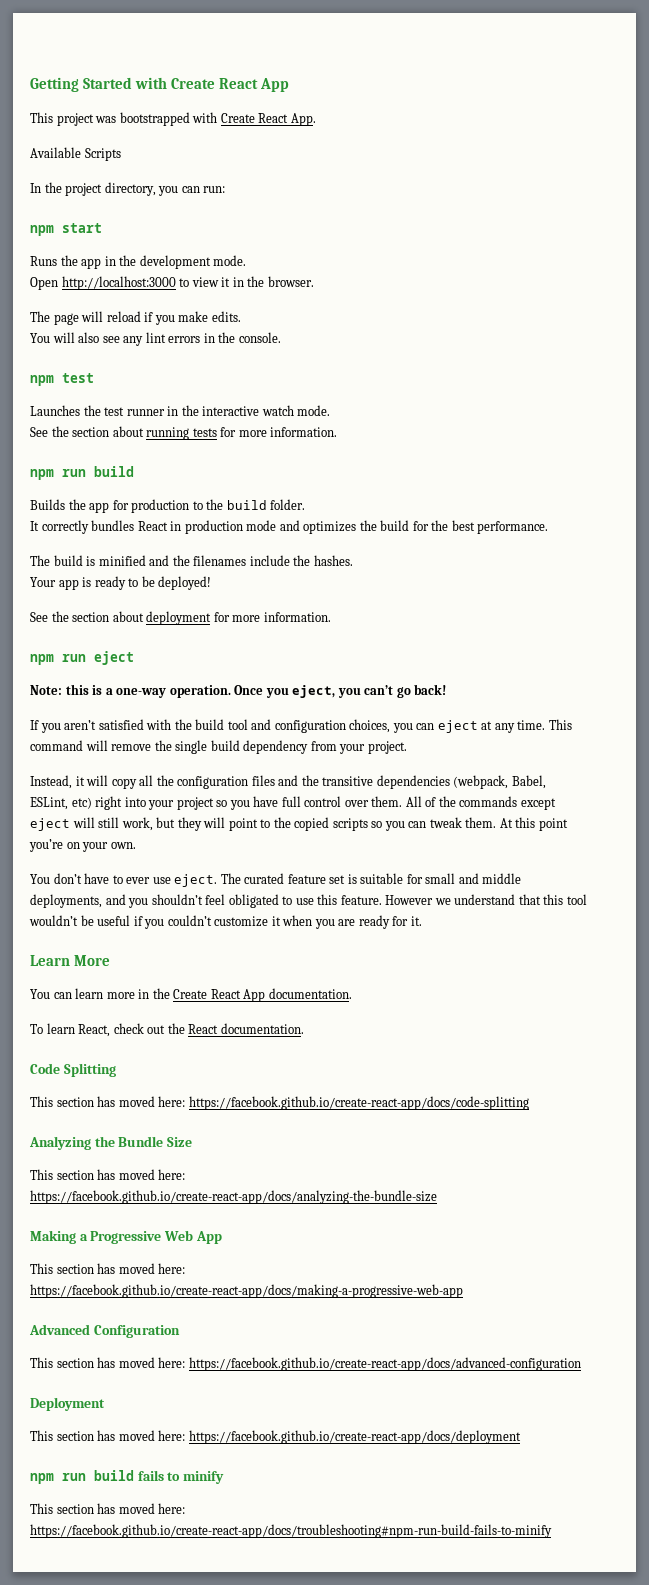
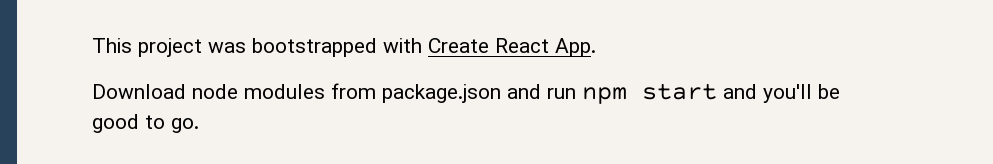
- Getting Started with Create React App
- Available Scripts
- In the project directory, you can run:
- npm start
- Runs the app in the development mode.
- Open http://localhost:3000 to view it in the browser.
- The page will reload if you make edits.
- You will also see any lint errors in the console.
- npm test
- Launches the test runner in the interactive watch mode.
- See the section about running tests for more information.
- npm run build
- Builds the app for production to the build folder.
- It correctly bundles React in production mode and optimizes the build for the best performance.
- The build is minified and the filenames include the hashes.
- Your app is ready to be deployed!
- See the section about deployment for more information.
- npm run eject
- Note: this is a one-way operation. Once you eject, you can’t go back!
- If you aren’t satisfied with the build tool and configuration choices, you can eject at any time. This command will remove the single build dependency from your project.
- Instead, it will copy all the configuration files and the transitive dependencies (webpack, Babel, ESLint, etc) right into your project so you have full control over them. All of the commands except eject will still work, but they will point to the copied scripts so you can tweak them. At this point you’re on your own.
- You don’t have to ever use eject. The curated feature set is suitable for small and middle deployments, and you shouldn’t feel obligated to use this feature. However we understand that this tool wouldn’t be useful if you couldn’t customize it when you are ready for it.
- Learn More
- You can learn more in the Create React App documentation.
- To learn React, check out the React documentation.
- Code Splitting
- This section has moved here: https://facebook.github.io/create-react-app/docs/code-splitting
- Analyzing the Bundle Size
- This section has moved here: https://facebook.github.io/create-react-app/docs/analyzing-the-bundle-size
- Making a Progressive Web App
- This section has moved here: https://facebook.github.io/create-react-app/docs/making-a-progressive-web-app
- Advanced Configuration
- This section has moved here: https://facebook.github.io/create-react-app/docs/advanced-configuration
- Deployment
- This section has moved here: https://facebook.github.io/create-react-app/docs/deployment
- npm run build fails to minify
- This section has moved here: https://facebook.github.io/create-react-app/docs/troubleshooting#npm-run-build-fails-to-minify
+ Download node modules from package.json and run npm start and you'll be good to go.

